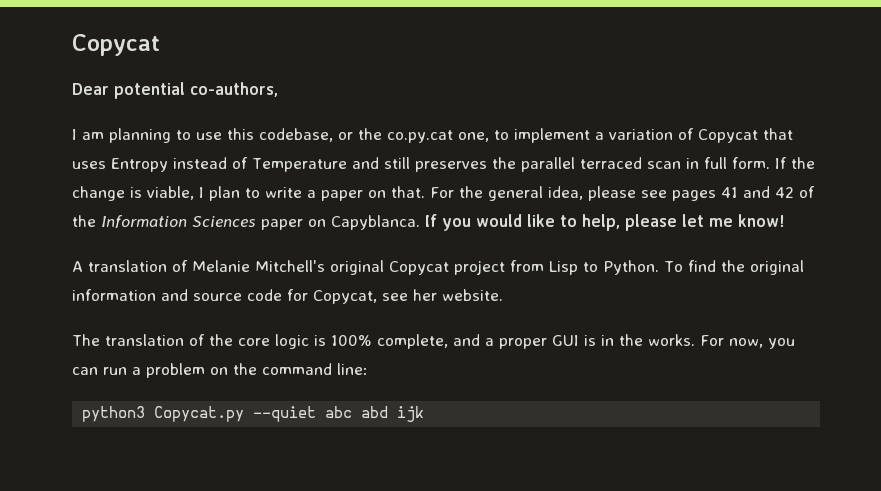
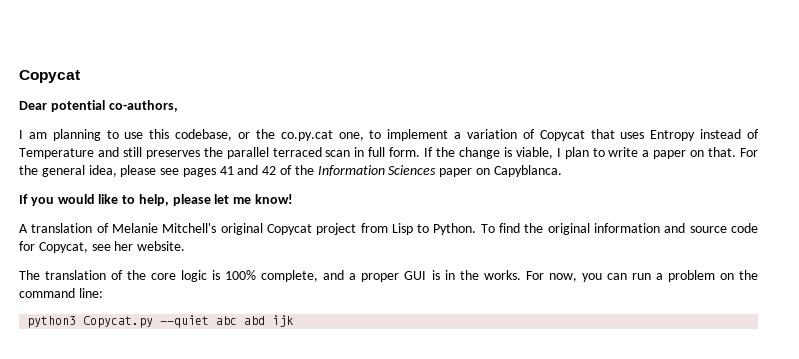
- For the general idea, please see pages 41 and 42 of the Information Sciences paper on Capyblanca. If you would like to help, please let me know!
+ For the general idea, please see pages 41 and 42 of the Information Sciences paper on Capyblanca.
+ If you would like to help, please let me know!

